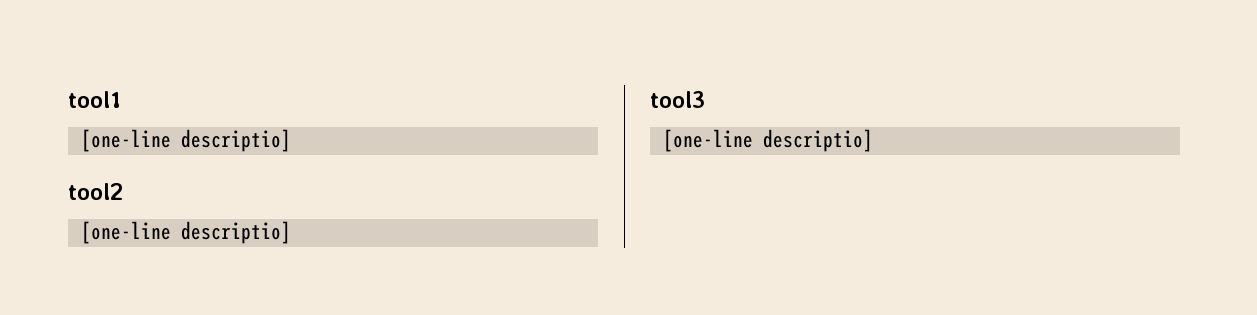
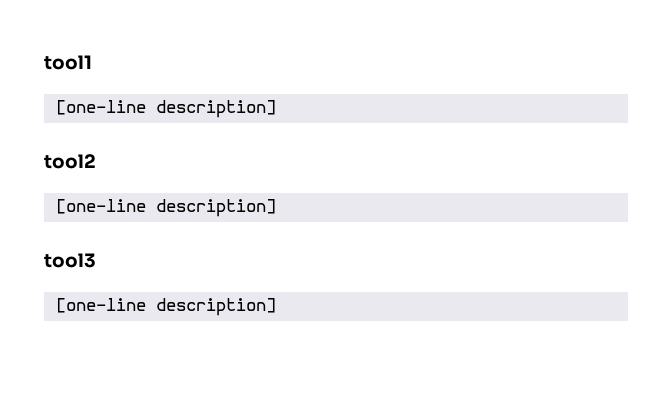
  tool1
- [one-line descriptio]
+ [one-line description]
  tool2
- [one-line descriptio]
+ [one-line description]
  tool3
- [one-line descriptio]
+ [one-line description]

